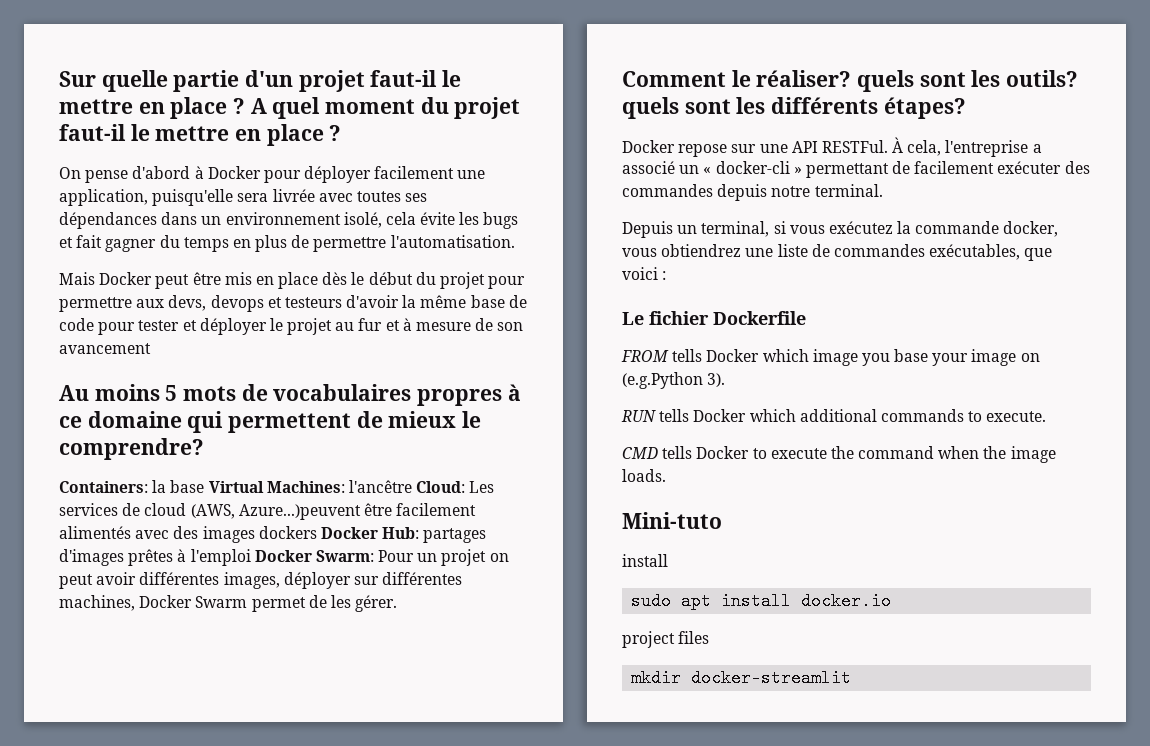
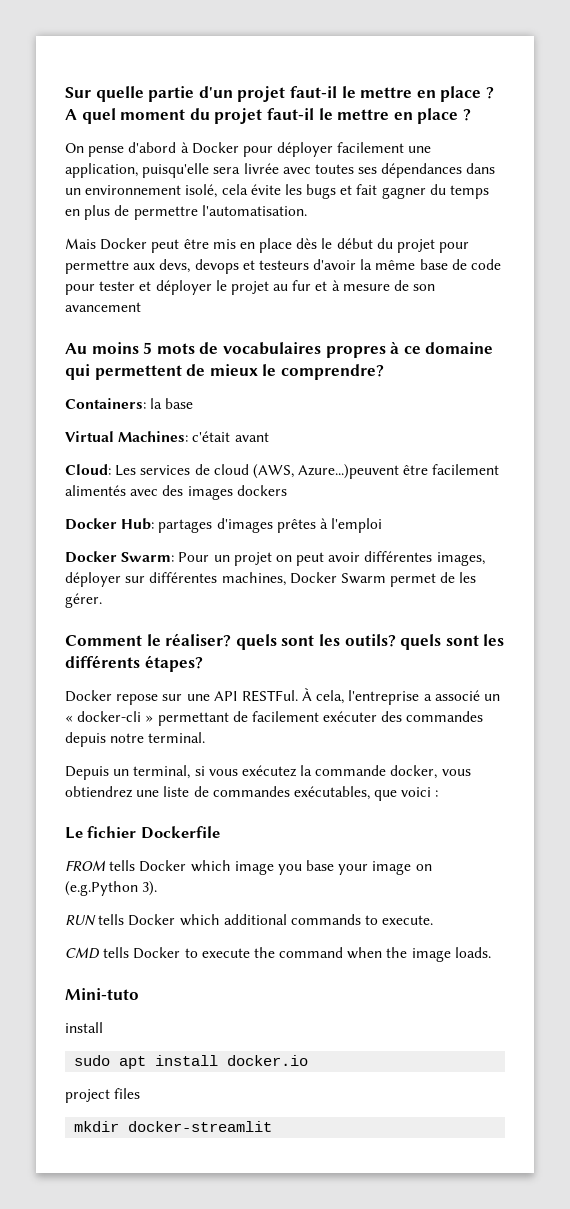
- Containers: la base Virtual Machines: l'ancêtre Cloud: Les services de cloud (AWS, Azure...)peuvent être facilement alimentés avec des images dockers Docker Hub: partages d'images prêtes à l'emploi Docker Swarm: Pour un projet on peut avoir différentes images, déployer sur différentes machines, Docker Swarm permet de les gérer.
+ Containers: la base
+ Virtual Machines: c'était avant
+ Cloud: Les services de cloud (AWS, Azure...)peuvent être facilement alimentés avec des images dockers
+ Docker Hub: partages d'images prêtes à l'emploi
+ Docker Swarm: Pour un projet on peut avoir différentes images, déployer sur différentes machines, Docker Swarm permet de les gérer.

